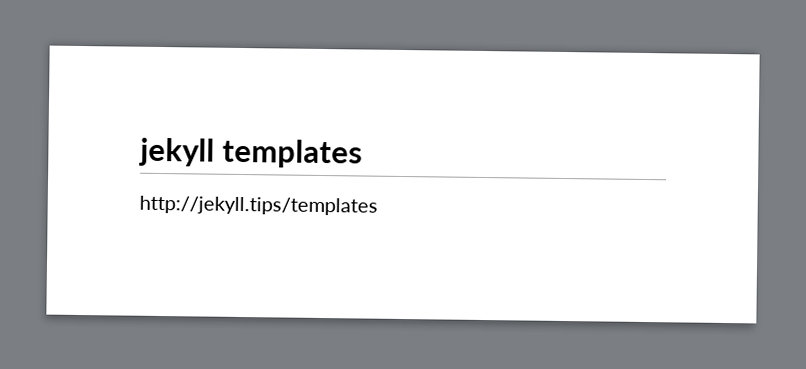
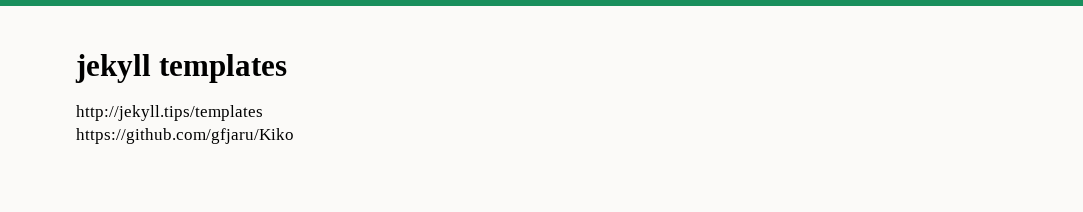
+ https://github.com/gfjaru/Kiko

